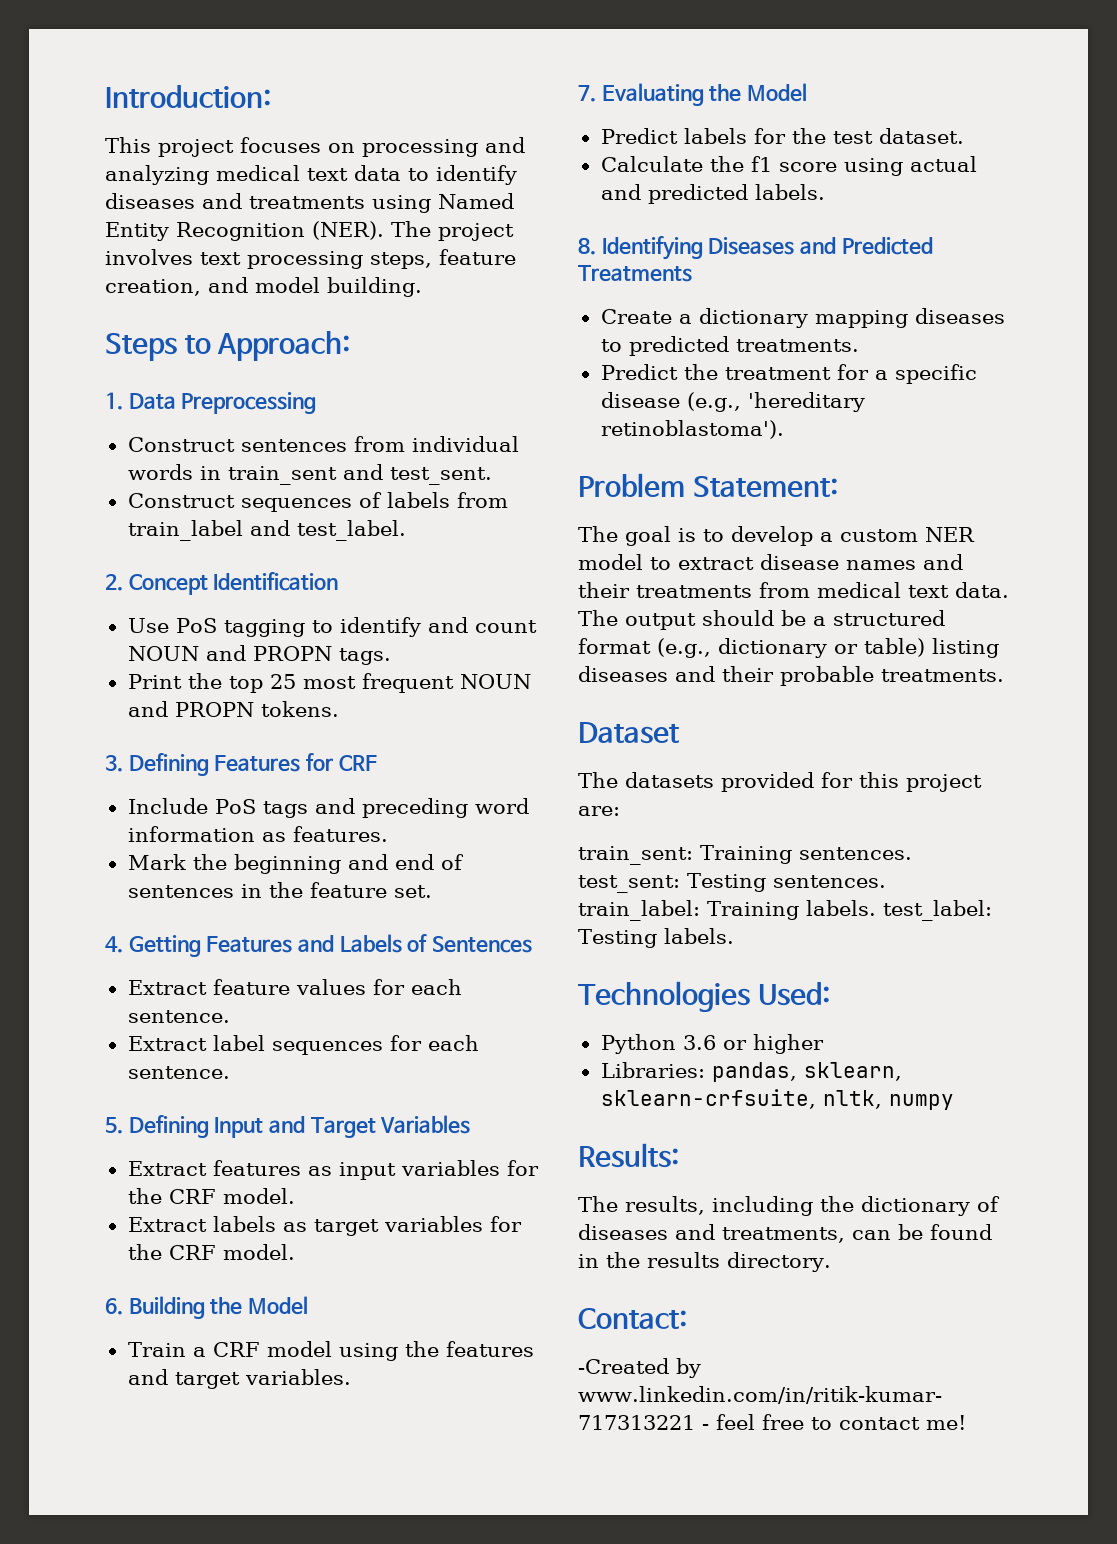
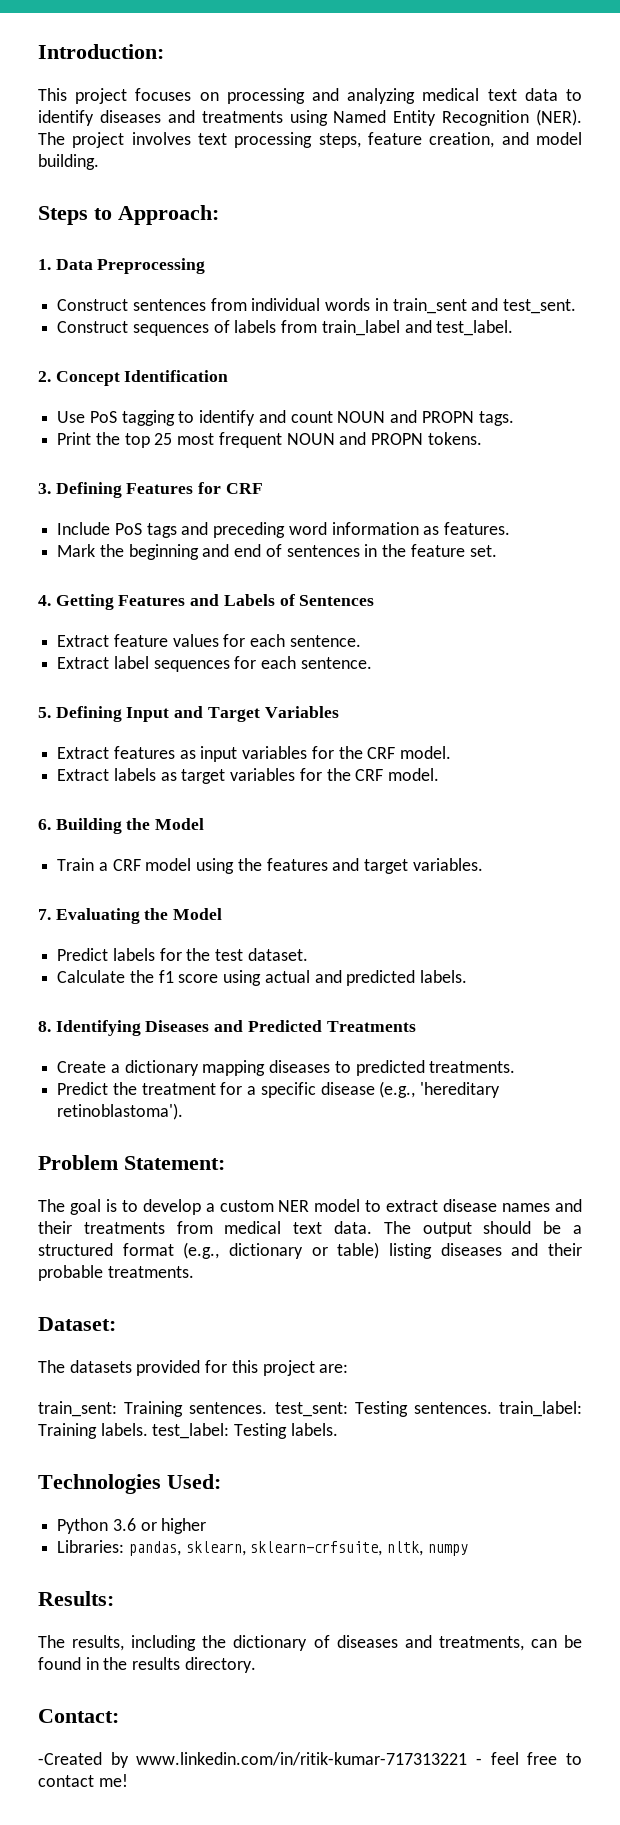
- Dataset
+ Dataset:

